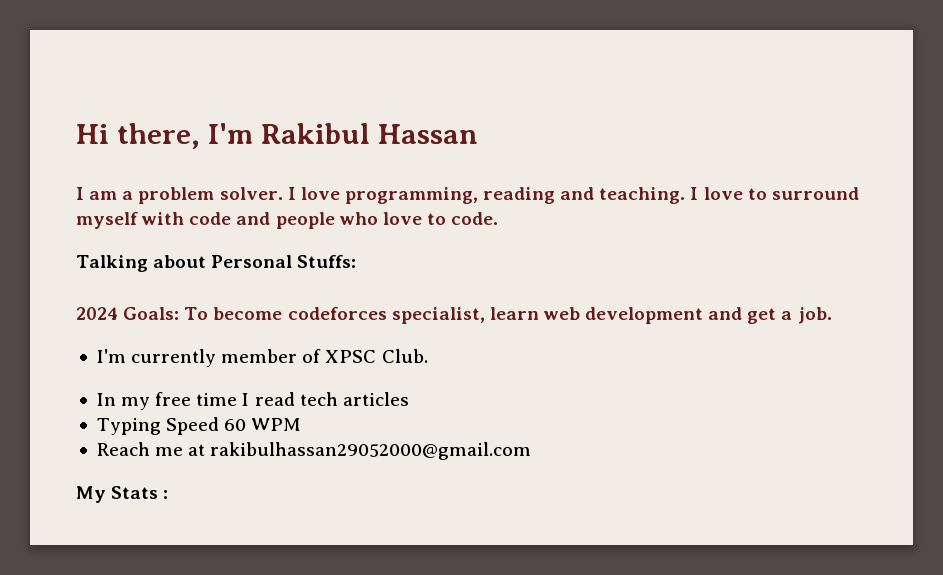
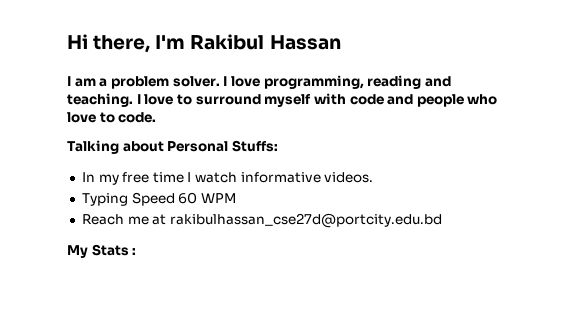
- 2024 Goals: To become codeforces specialist, learn web development and get a job.
- I'm currently member of XPSC Club.
- In my free time I read tech articles
+ In my free time I watch informative videos.
- Reach me at rakibulhassan29052000@gmail.com
+ Reach me at rakibulhassan_cse27d@portcity.edu.bd

